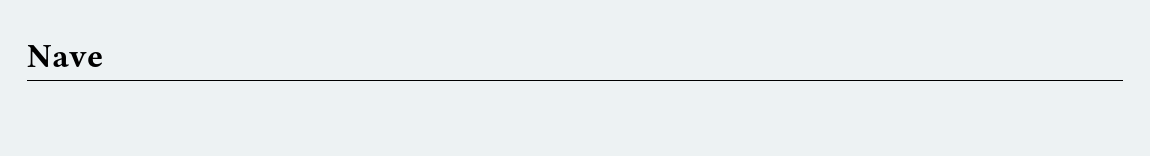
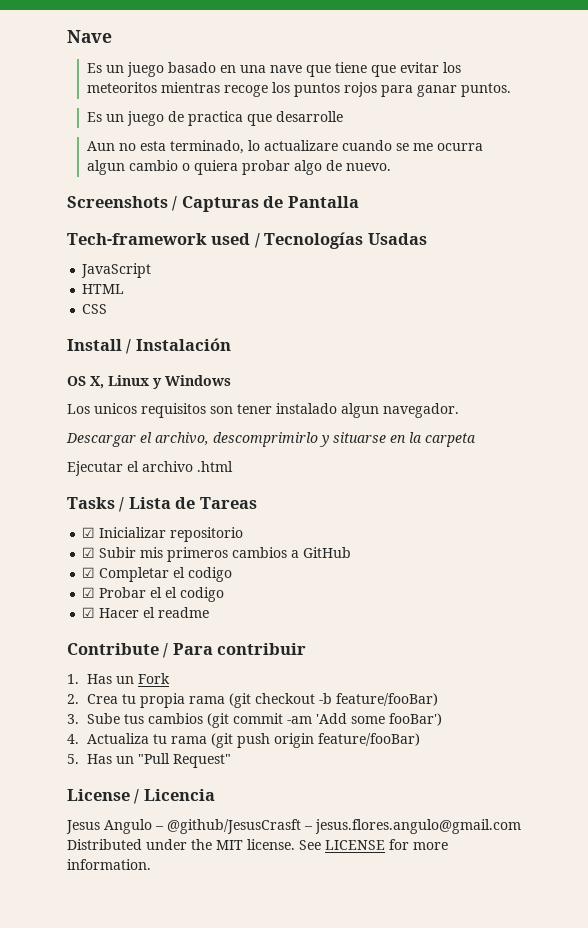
+ Es un juego basado en una nave que tiene que evitar los meteoritos mientras recoge los puntos rojos para ganar puntos.
+ Es un juego de practica que desarrolle
+ Aun no esta terminado, lo actualizare cuando se me ocurra algun cambio o quiera probar algo de nuevo.
+ Screenshots / Capturas de Pantalla
+ Tech-framework used / Tecnologías Usadas
+ JavaScript
+ HTML
+ CSS
+ Install / Instalación
+ OS X, Linux y Windows
+ Los unicos requisitos son tener instalado algun navegador.
+ Descargar el archivo, descomprimirlo y situarse en la carpeta
+ Ejecutar el archivo .html
+ Tasks / Lista de Tareas
+ ☑ Inicializar repositorio
+ ☑ Subir mis primeros cambios a GitHub
+ ☑ Completar el codigo
+ ☑ Probar el el codigo
+ ☑ Hacer el readme
+ Contribute / Para contribuir
+ 1. Has un Fork
+ 2. Crea tu propia rama (git checkout -b feature/fooBar)
+ 3. Sube tus cambios (git commit -am 'Add some fooBar')
+ 4. Actualiza tu rama (git push origin feature/fooBar)
+ 5. Has un "Pull Request"
+ License / Licencia
+ Jesus Angulo – @github/JesusCrasft – jesus.flores.angulo@gmail.com Distributed under the MIT license. See LICENSE for more information.

